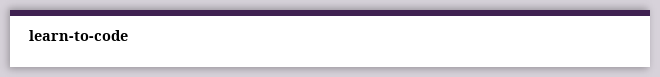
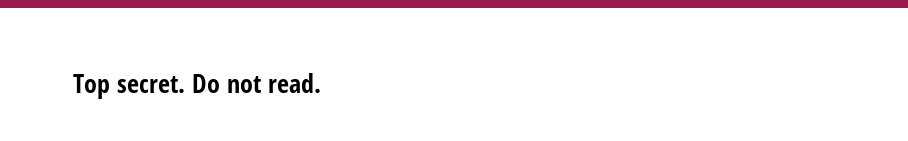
- learn-to-code
+ Top secret. Do not read.

